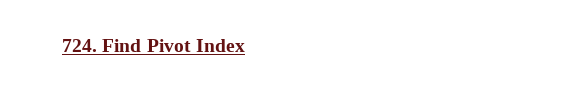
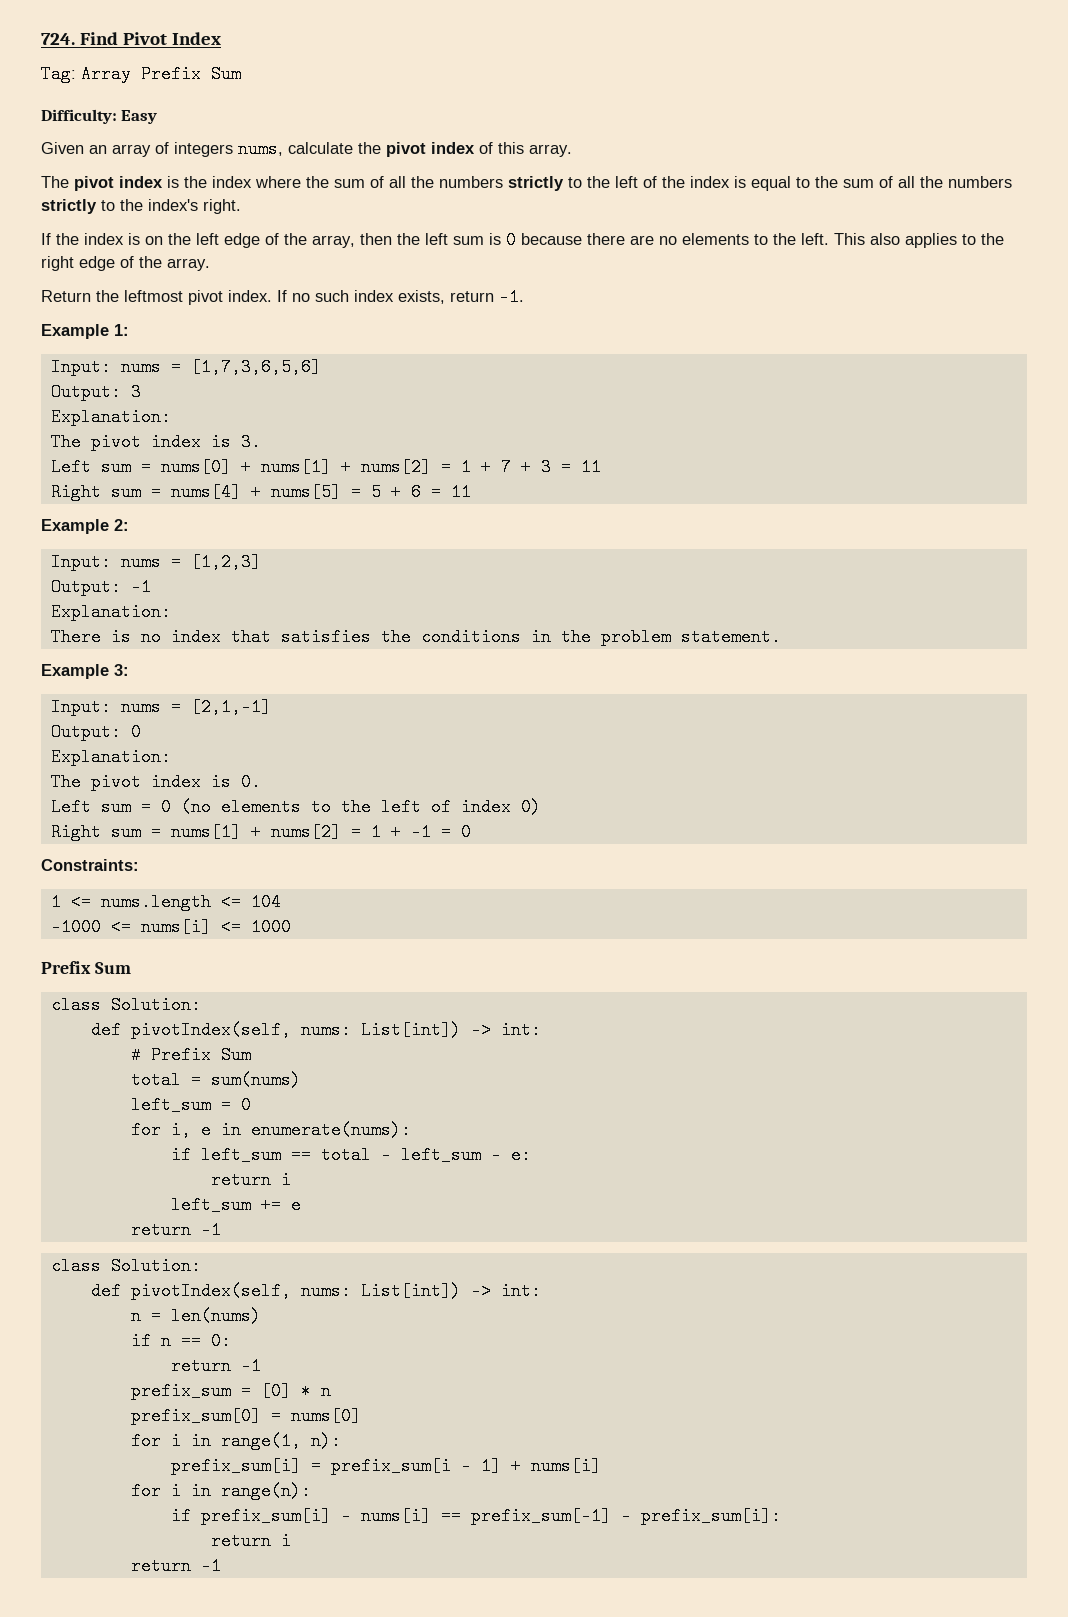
+ Tag: Array Prefix Sum
+ Difficulty: Easy
+ Given an array of integers nums, calculate the pivot index of this array.
+ The pivot index is the index where the sum of all the numbers strictly to the left of the index is equal to the sum of all the numbers strictly to the index's right.
+ If the index is on the left edge of the array, then the left sum is 0 because there are no elements to the left. This also applies to the right edge of the array.
+ Return the leftmost pivot index. If no such index exists, return -1.
+ Example 1:
+ Input: nums = [1,7,3,6,5,6]
+ Output: 3
+ Explanation:
+ The pivot index is 3.
+ Left sum = nums[0] + nums[1] + nums[2] = 1 + 7 + 3 = 11
+ Right sum = nums[4] + nums[5] = 5 + 6 = 11
+ Example 2:
+ Input: nums = [1,2,3]
+ Output: -1
+ Explanation:
+ There is no index that satisfies the conditions in the problem statement.
+ Example 3:
+ Input: nums = [2,1,-1]
+ Output: 0
+ Explanation:
+ The pivot index is 0.
+ Left sum = 0 (no elements to the left of index 0)
+ Right sum = nums[1] + nums[2] = 1 + -1 = 0
+ Constraints:
+ 1 <= nums.length <= 104
+ -1000 <= nums[i] <= 1000
+ Prefix Sum
+ class Solution:
+ def pivotIndex(self, nums: List[int]) -> int:
+ # Prefix Sum
+ total = sum(nums)
+ left_sum = 0
+ for i, e in enumerate(nums):
+ if left_sum == total - left_sum - e:
+ return i
+ left_sum += e
+ return -1
+ class Solution:
+ def pivotIndex(self, nums: List[int]) -> int:
+ n = len(nums)
+ if n == 0:
+ return -1
+ prefix_sum = [0] * n
+ prefix_sum[0] = nums[0]
+ for i in range(1, n):
+ prefix_sum[i] = prefix_sum[i - 1] + nums[i]
+ for i in range(n):
+ if prefix_sum[i] - nums[i] == prefix_sum[-1] - prefix_sum[i]:
+ return i
+ return -1

